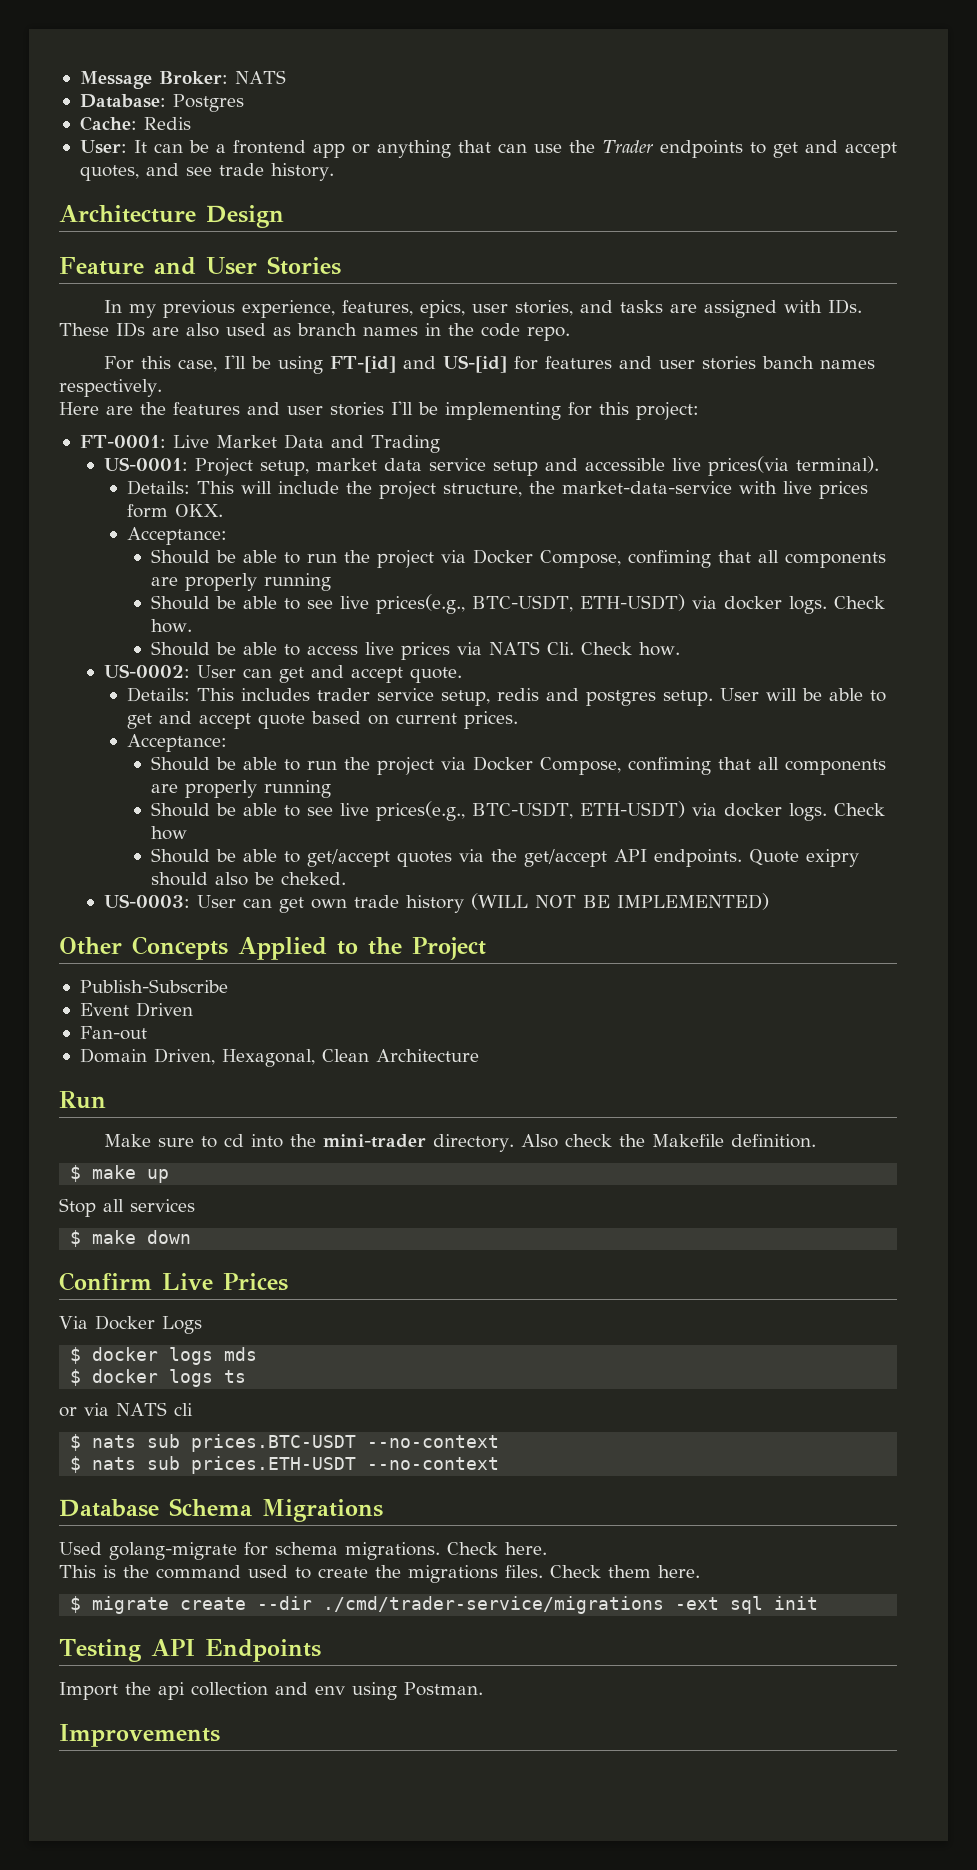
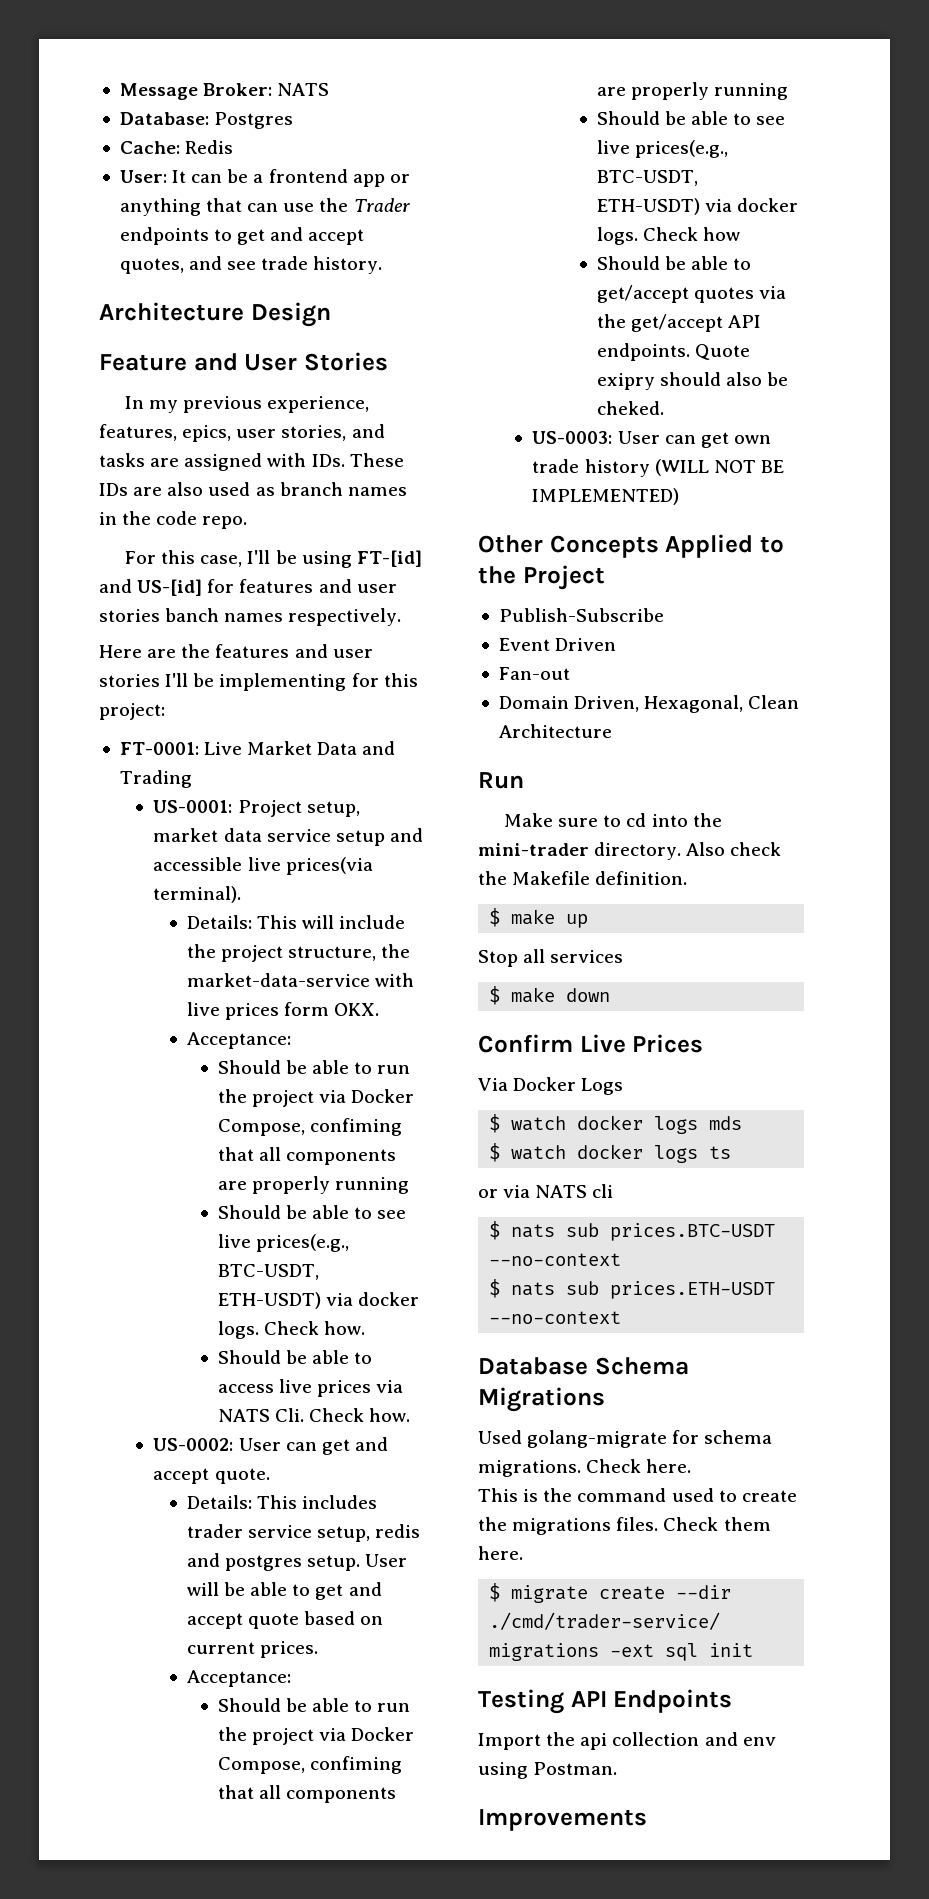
- $ docker logs mds
+ $ watch docker logs mds
- $ docker logs ts
+ $ watch docker logs ts

